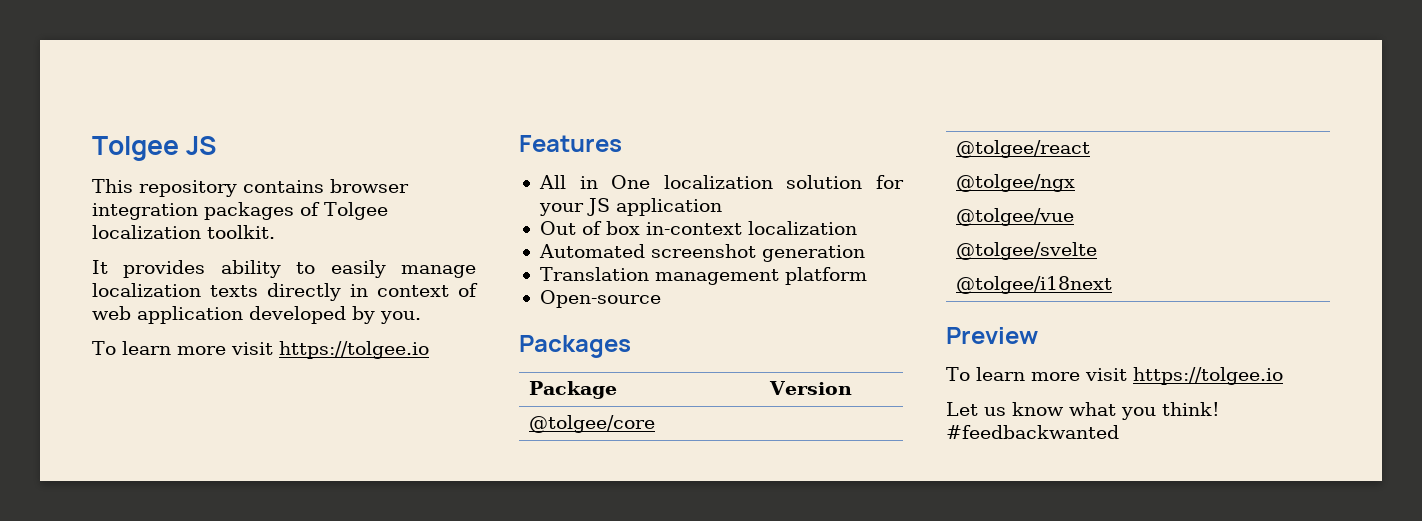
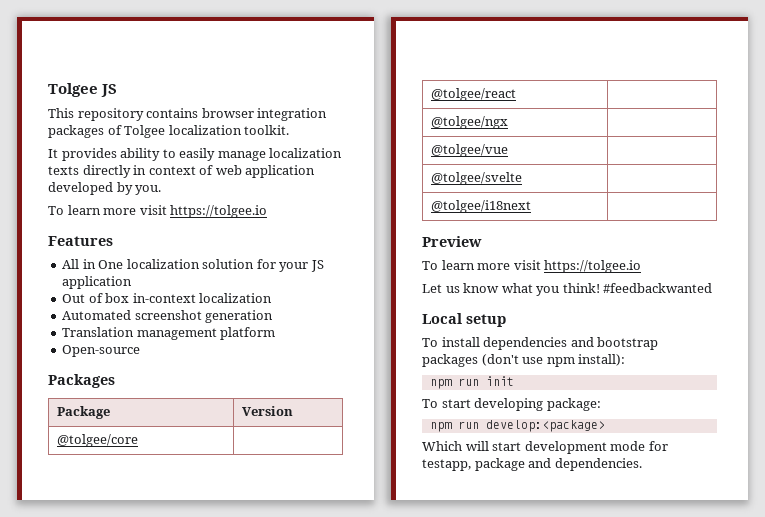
+ Local setup
+ To install dependencies and bootstrap packages (don't use npm install):
+ npm run init
+ To start developing package:
+ npm run develop:<package>
+ Which will start development mode for testapp, package and dependencies.

